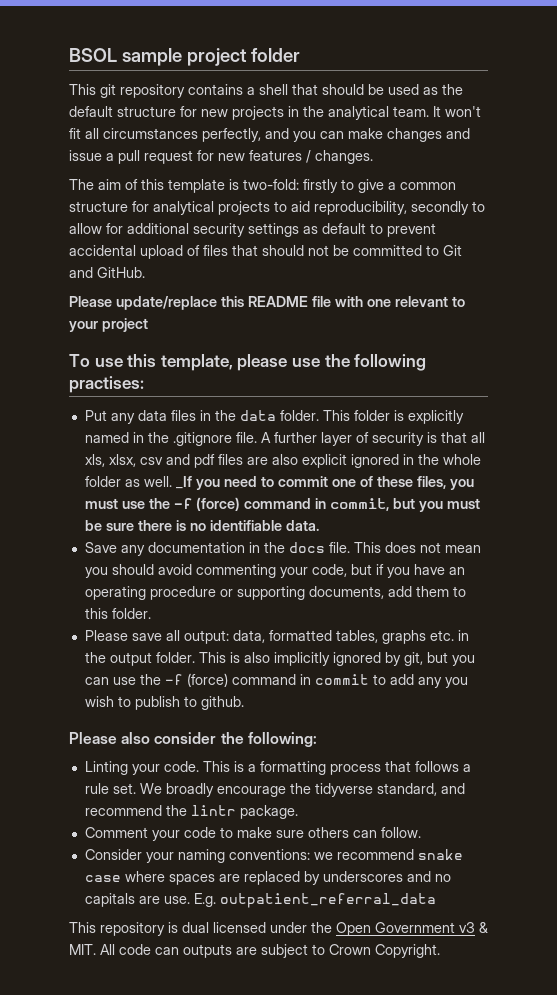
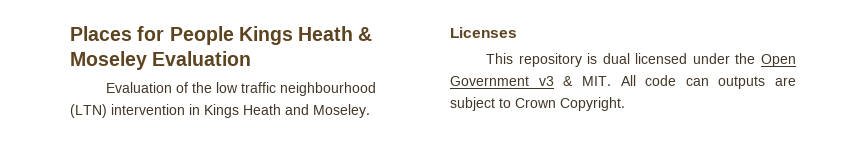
- BSOL sample project folder
- This git repository contains a shell that should be used as the default structure for new projects in the analytical team. It won't fit all circumstances perfectly, and you can make changes and issue a pull request for new features / changes.
- The aim of this template is two-fold: firstly to give a common structure for analytical projects to aid reproducibility, secondly to allow for additional security settings as default to prevent accidental upload of files that should not be committed to Git and GitHub.
- Please update/replace this README file with one relevant to your project
- To use this template, please use the following practises:
- Put any data files in the data folder. This folder is explicitly named in the .gitignore file. A further layer of security is that all xls, xlsx, csv and pdf files are also explicit ignored in the whole folder as well. _If you need to commit one of these files, you must use the -f (force) command in commit, but you must be sure there is no identifiable data.
- Save any documentation in the docs file. This does not mean you should avoid commenting your code, but if you have an operating procedure or supporting documents, add them to this folder.
- Please save all output: data, formatted tables, graphs etc. in the output folder. This is also implicitly ignored by git, but you can use the -f (force) command in commit to add any you wish to publish to github.
- Please also consider the following:
- Linting your code. This is a formatting process that follows a rule set. We broadly encourage the tidyverse standard, and recommend the lintr package.
- Comment your code to make sure others can follow.
- Consider your naming conventions: we recommend snake case where spaces are replaced by underscores and no capitals are use. E.g. outpatient_referral_data
+ Places for People Kings Heath & Moseley Evaluation
+ Evaluation of the low traffic neighbourhood (LTN) intervention in Kings Heath and Moseley.
+ Licenses

